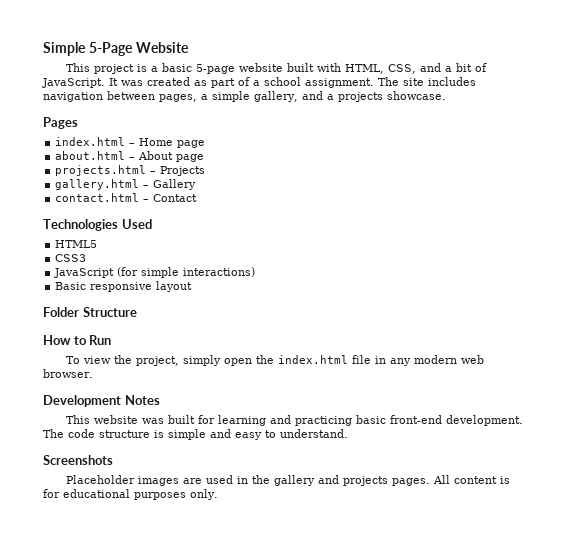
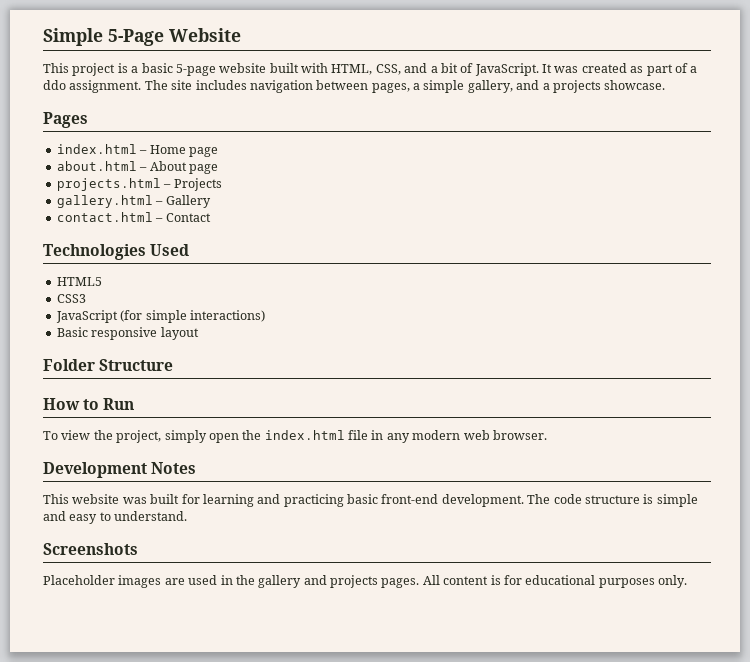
- It was created as part of a school assignment.
+ It was created as part of a ddo assignment.

